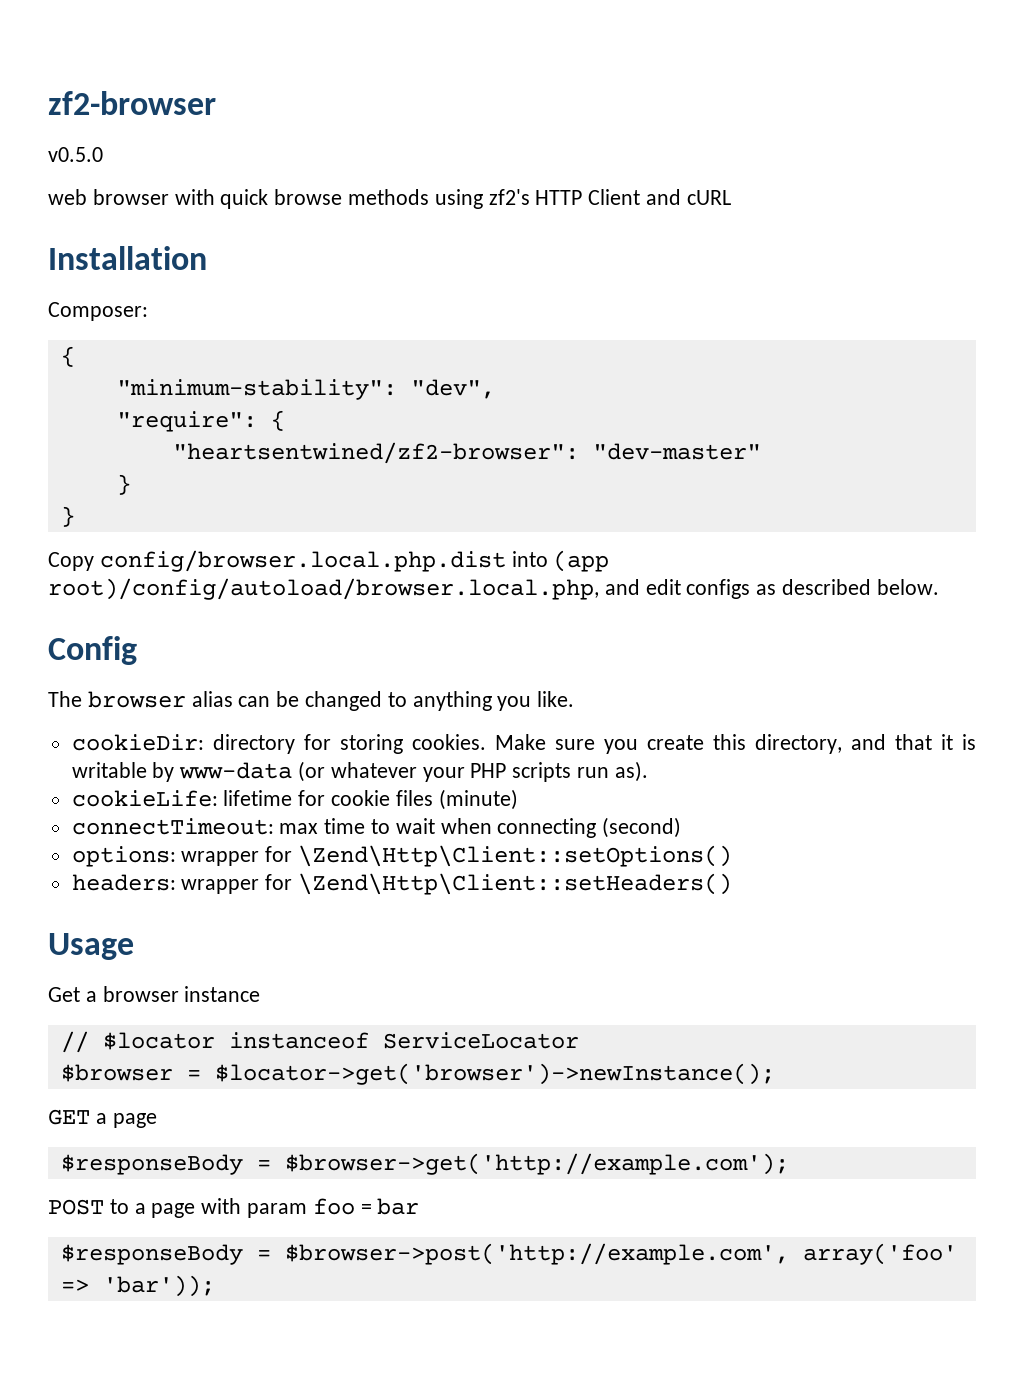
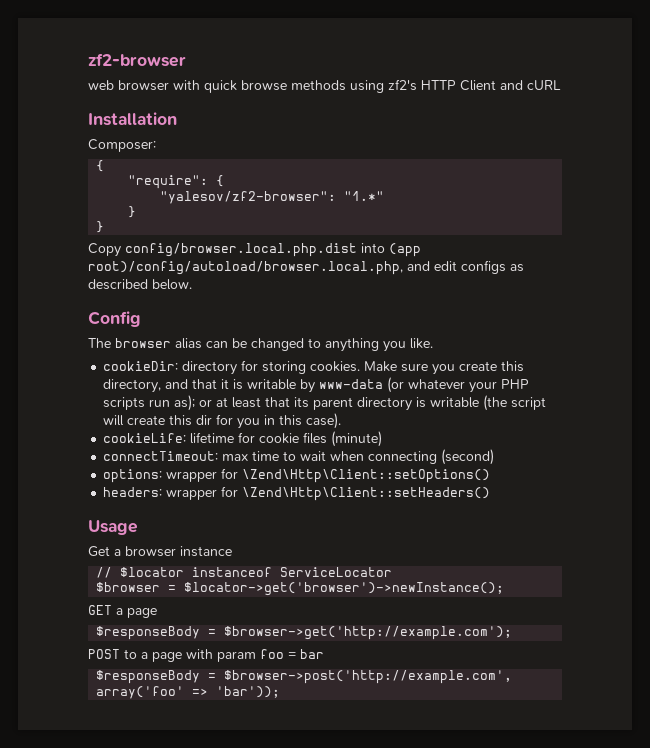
- v0.5.0
- "minimum-stability": "dev",
- "heartsentwined/zf2-browser": "dev-master"
+ "yalesov/zf2-browser": "1.*"
- Make sure you create this directory, and that it is writable by www-data (or whatever your PHP scripts run as).
+ Make sure you create this directory, and that it is writable by www-data (or whatever your PHP scripts run as); or at least that its parent directory is writable (the script will create this dir for you in this case).

